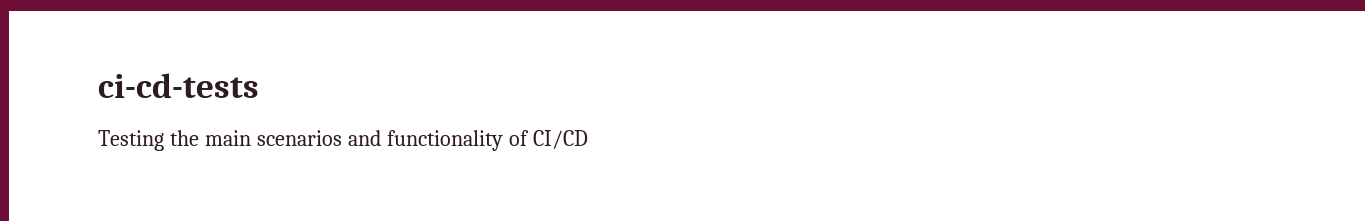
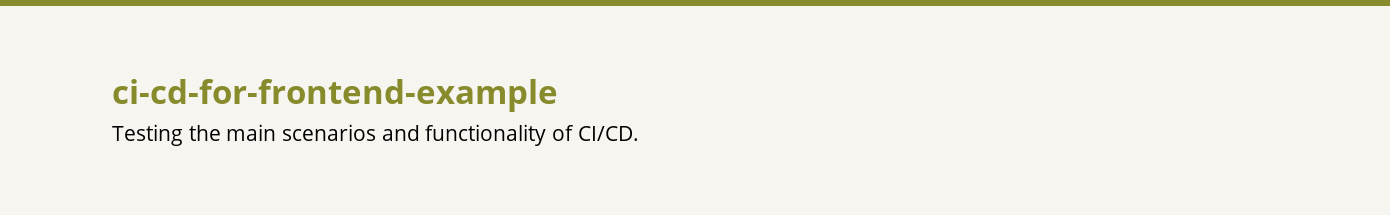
- ci-cd-tests
+ ci-cd-for-frontend-example
- Testing the main scenarios and functionality of CI/CD
+ Testing the main scenarios and functionality of CI/CD.

